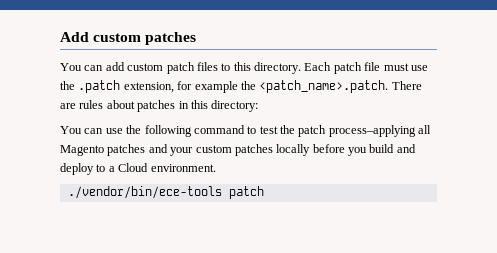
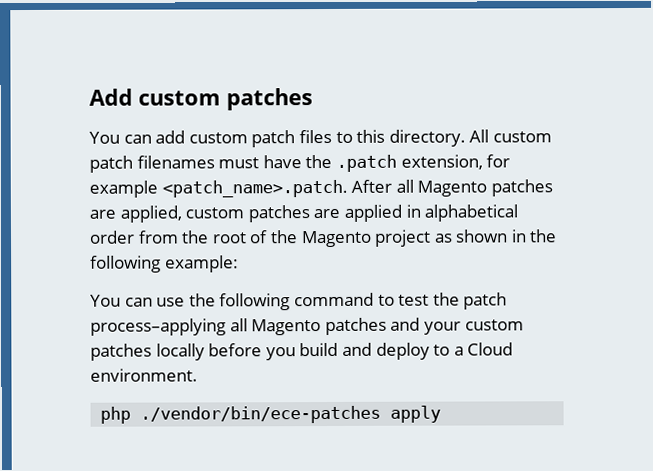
- Each patch file must use the .patch extension, for example the <patch_name>.patch. There are rules about patches in this directory:
+ All custom patch filenames must have the .patch extension, for example <patch_name>.patch. After all Magento patches are applied, custom patches are applied in alphabetical order from the root of the Magento project as shown in the following example:
- ./vendor/bin/ece-tools patch
+ php ./vendor/bin/ece-patches apply

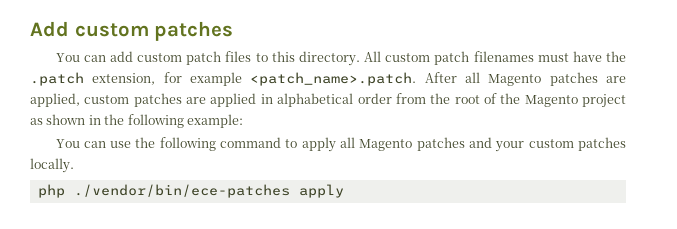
- You can use the following command to test the patch process–applying all Magento patches and your custom patches locally before you build and deploy to a Cloud environment.
+ You can use the following command to apply all Magento patches and your custom patches locally.

